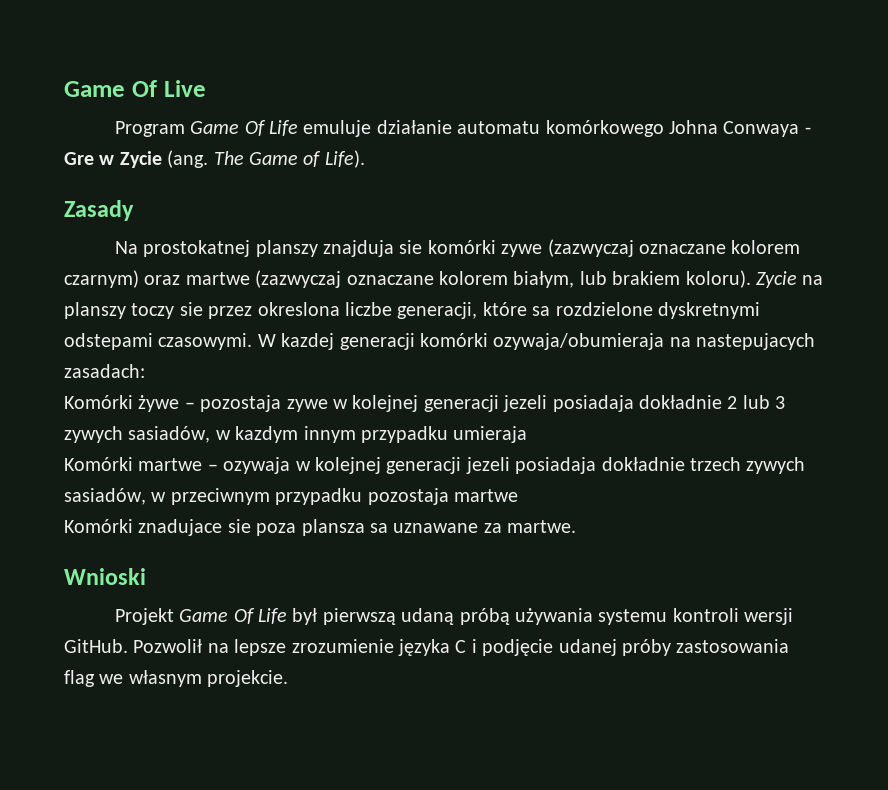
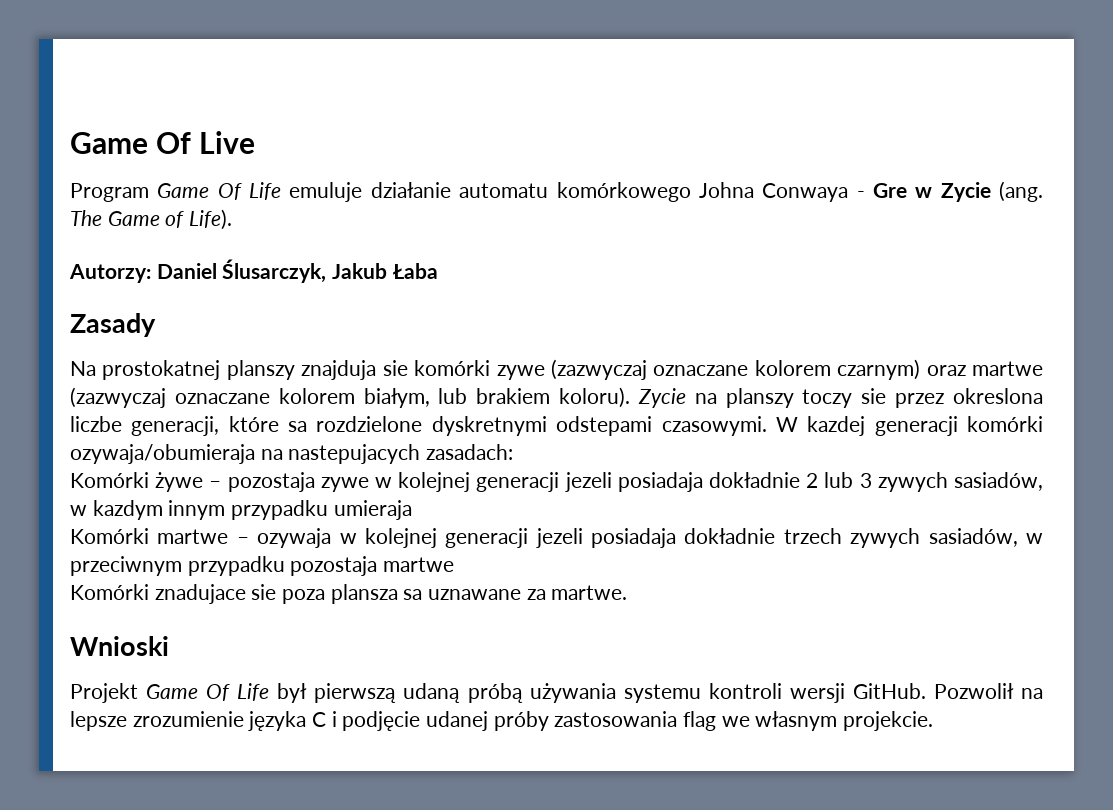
+ Autorzy: Daniel Ślusarczyk, Jakub Łaba

